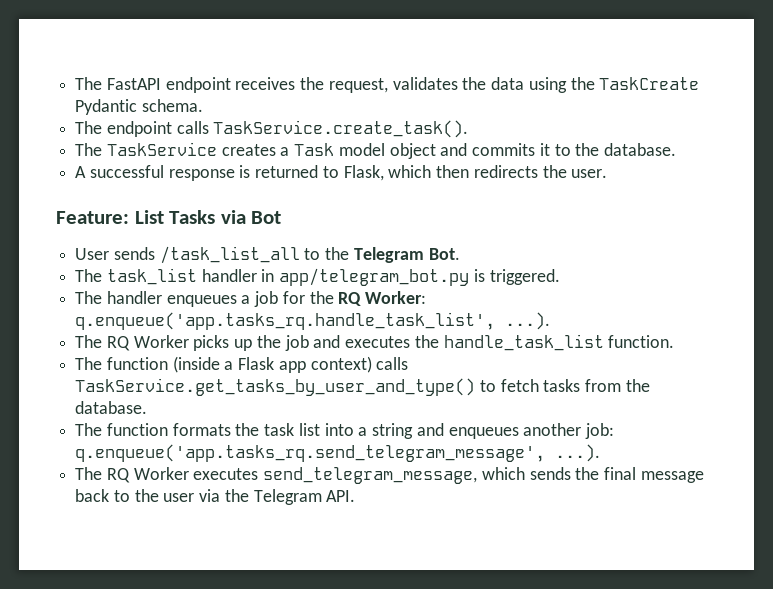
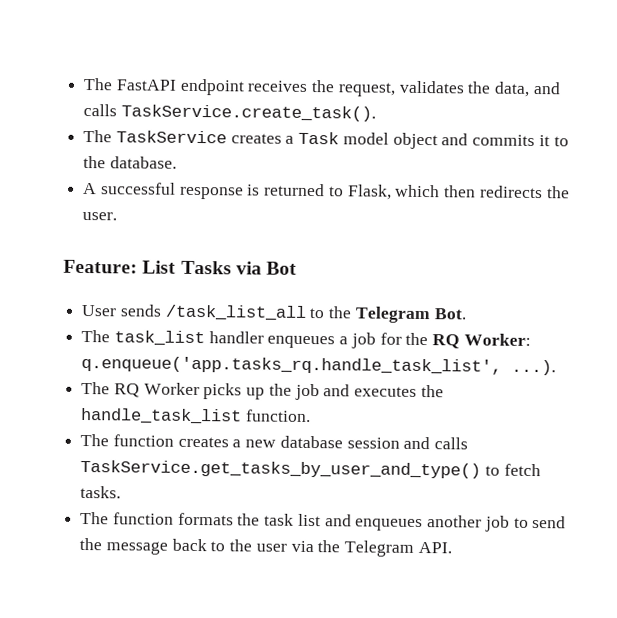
- The FastAPI endpoint receives the request, validates the data using the TaskCreate Pydantic schema.
- The endpoint calls TaskService.create_task().
+ The FastAPI endpoint receives the request, validates the data, and calls TaskService.create_task().
- The task_list handler in app/telegram_bot.py is triggered.
- The handler enqueues a job for the RQ Worker: q.enqueue('app.tasks_rq.handle_task_list', ...).
+ The task_list handler enqueues a job for the RQ Worker: q.enqueue('app.tasks_rq.handle_task_list', ...).
- The function (inside a Flask app context) calls TaskService.get_tasks_by_user_and_type() to fetch tasks from the database.
+ The function creates a new database session and calls TaskService.get_tasks_by_user_and_type() to fetch tasks.
- The function formats the task list into a string and enqueues another job: q.enqueue('app.tasks_rq.send_telegram_message', ...).
- The RQ Worker executes send_telegram_message, which sends the final message back to the user via the Telegram API.
+ The function formats the task list and enqueues another job to send the message back to the user via the Telegram API.

